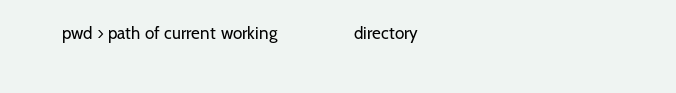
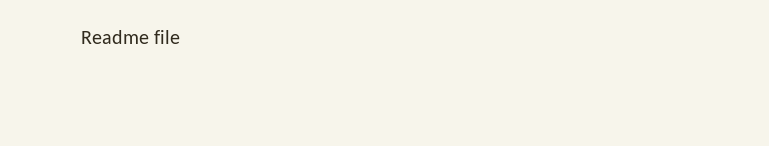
- pwd > path of current working directory
+ Readme file

